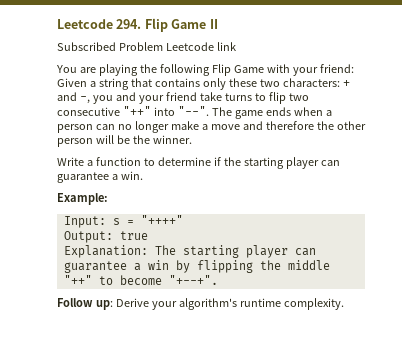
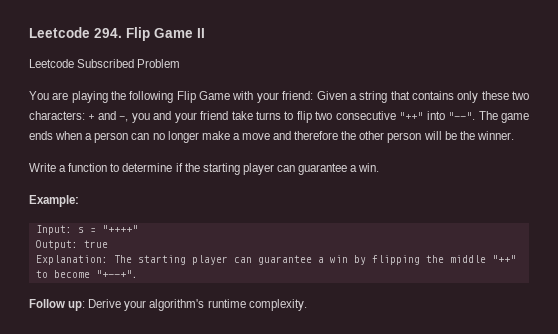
- Subscribed Problem Leetcode link
+ Leetcode Subscribed Problem

